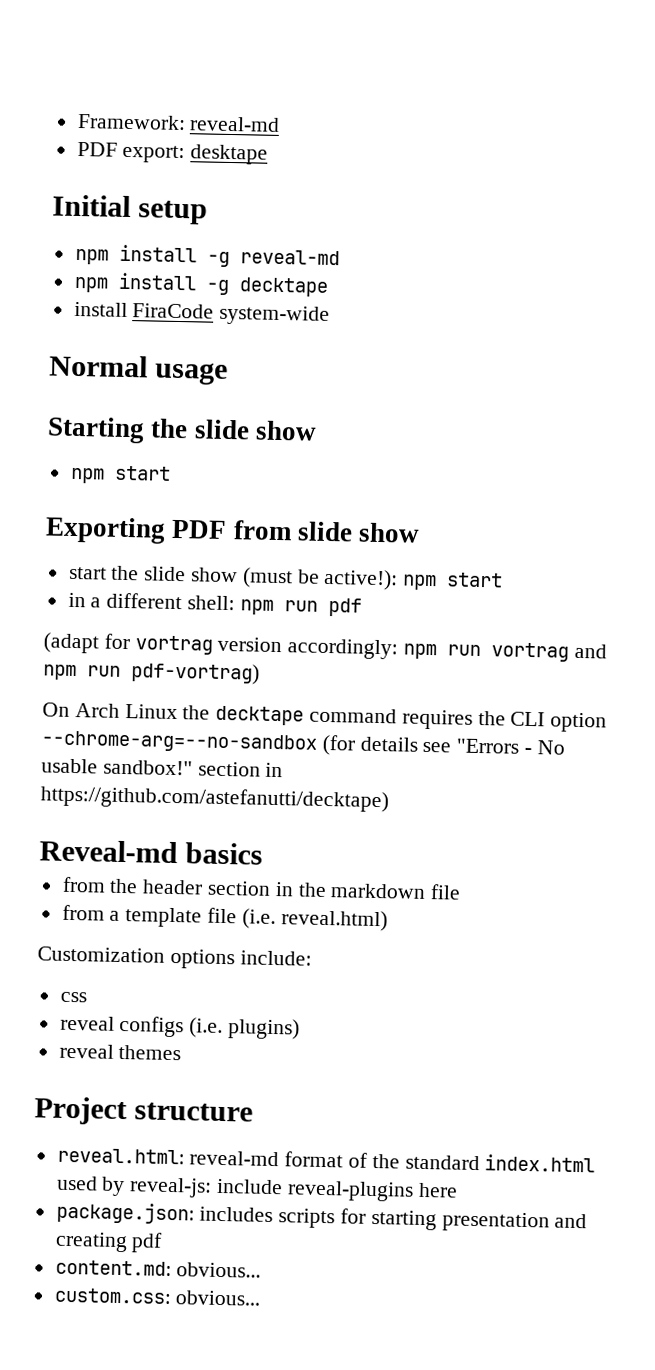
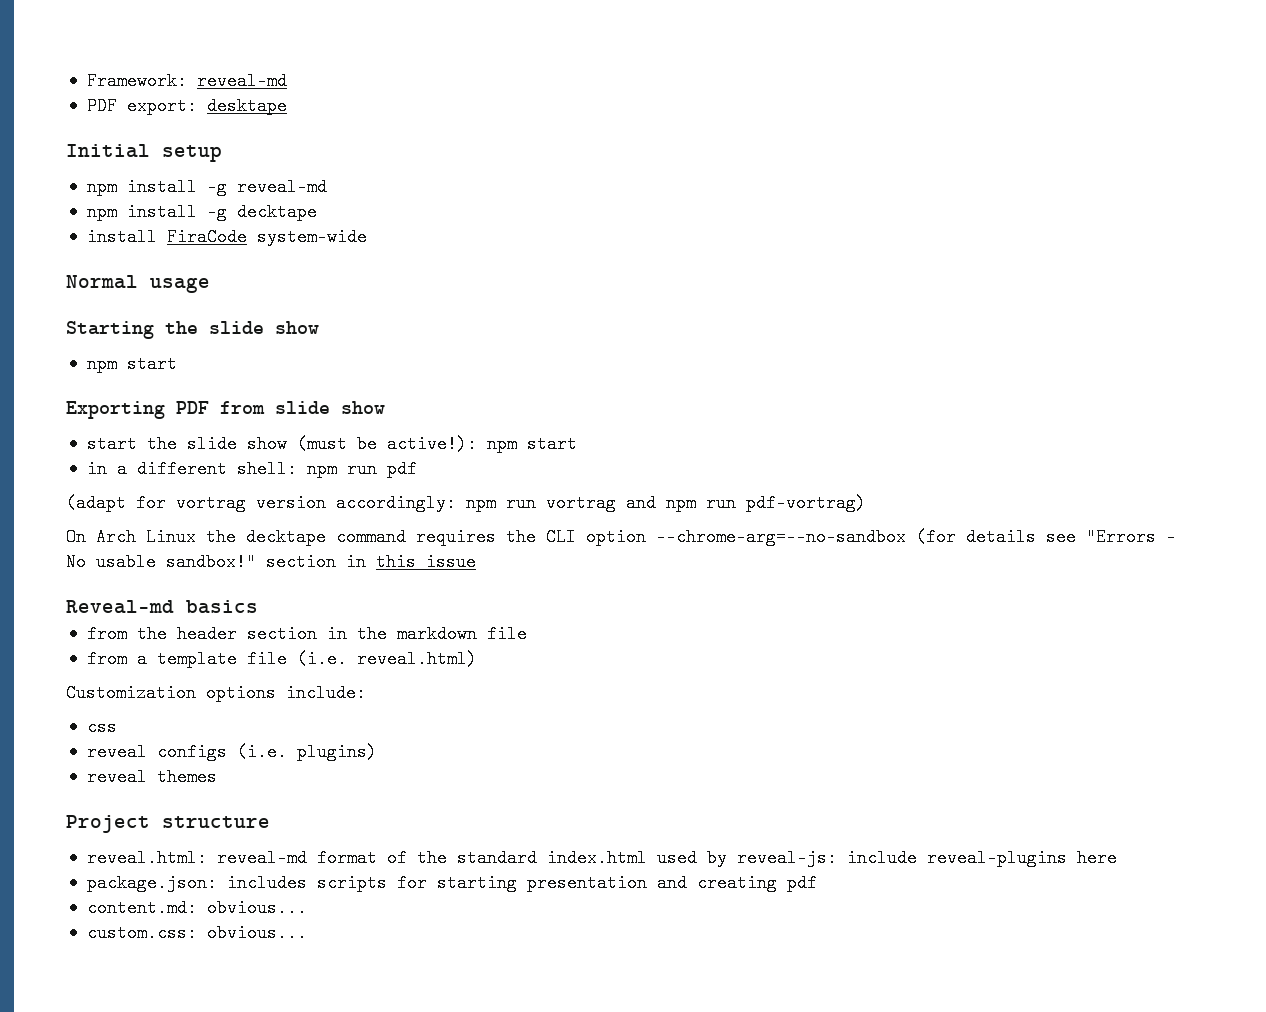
- On Arch Linux the decktape command requires the CLI option --chrome-arg=--no-sandbox (for details see "Errors - No usable sandbox!" section in https://github.com/astefanutti/decktape)
+ On Arch Linux the decktape command requires the CLI option --chrome-arg=--no-sandbox (for details see "Errors - No usable sandbox!" section in this issue

